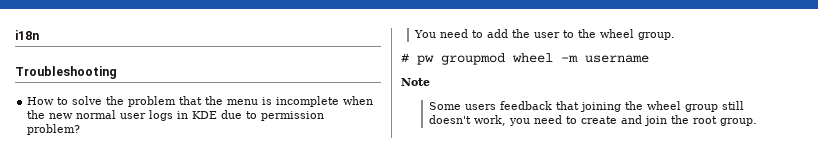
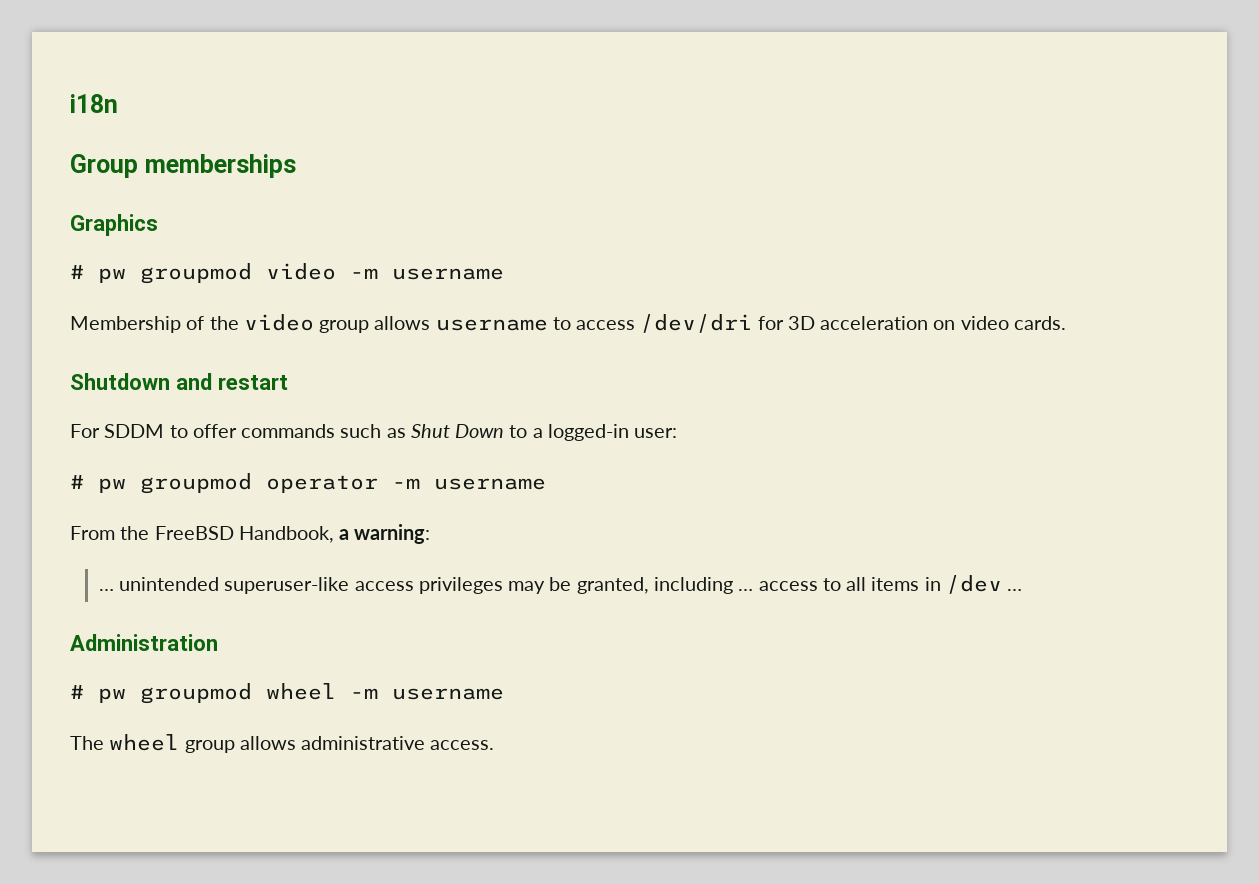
- Troubleshooting
- How to solve the problem that the menu is incomplete when the new normal user logs in KDE due to permission problem?
- You need to add the user to the wheel group.
+ Group memberships
+ Graphics
+ # pw groupmod video -m username
+ Membership of the video group allows username to access /dev/dri for 3D acceleration on video cards.
+ Shutdown and restart
+ For SDDM to offer commands such as Shut Down to a logged-in user:
+ # pw groupmod operator -m username
+ From the FreeBSD Handbook, a warning:
+ … unintended superuser-like access privileges may be granted, including … access to all items in /dev …
+ Administration
- Note
- Some users feedback that joining the wheel group still doesn't work, you need to create and join the root group.
+ The wheel group allows administrative access.

